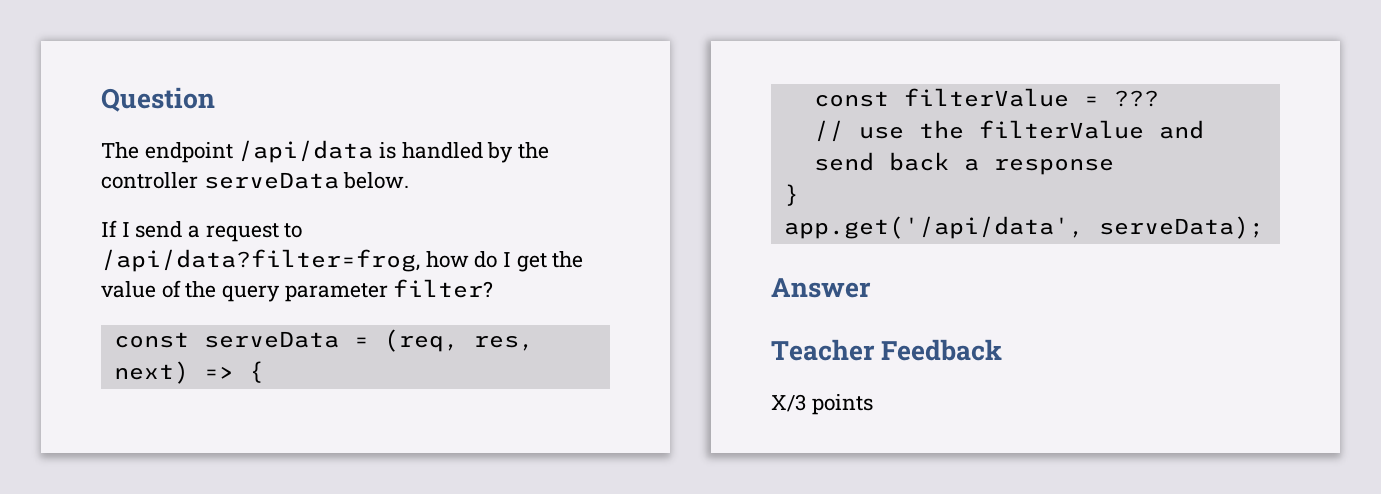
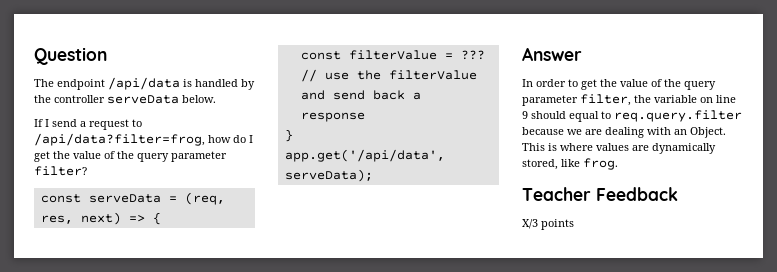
+ In order to get the value of the query parameter filter, the variable on line 9 should equal to req.query.filter because we are dealing with an Object. This is where values are dynamically stored, like frog.

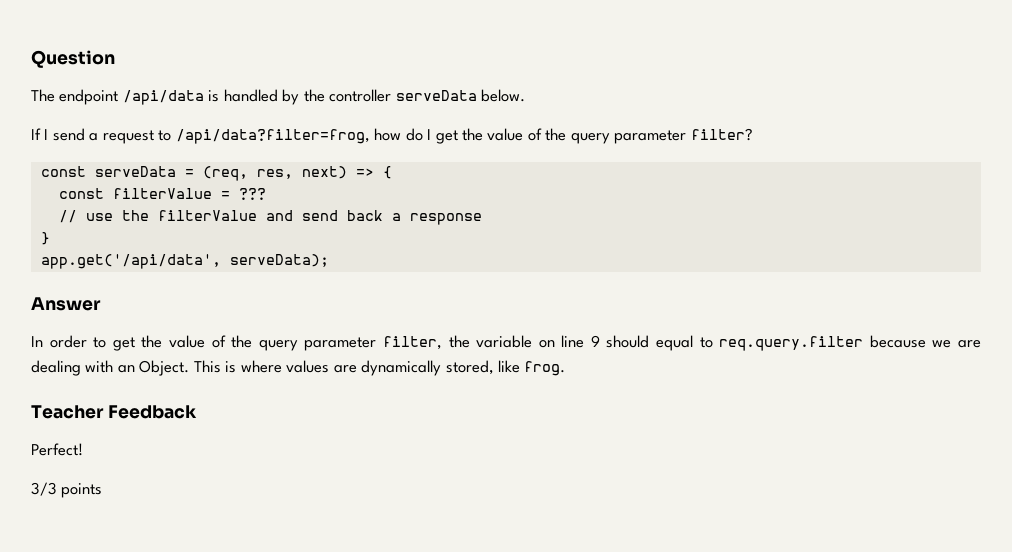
- X/3 points
+ Perfect!
+ 3/3 points

